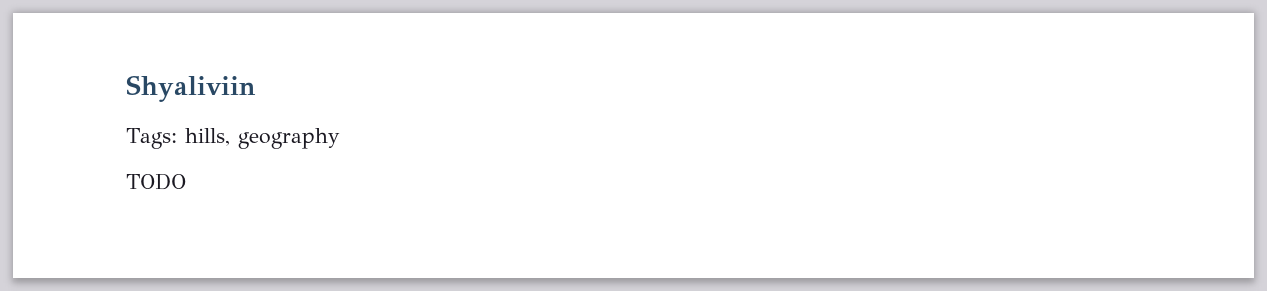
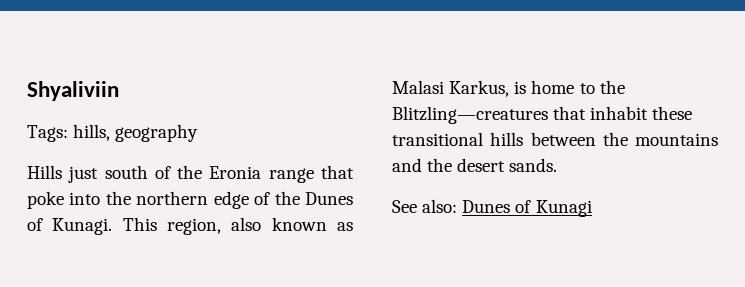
- TODO
+ Hills just south of the Eronia range that poke into the northern edge of the Dunes of Kunagi. This region, also known as Malasi Karkus, is home to the Blitzling—creatures that inhabit these transitional hills between the mountains and the desert sands.
+ See also: Dunes of Kunagi

